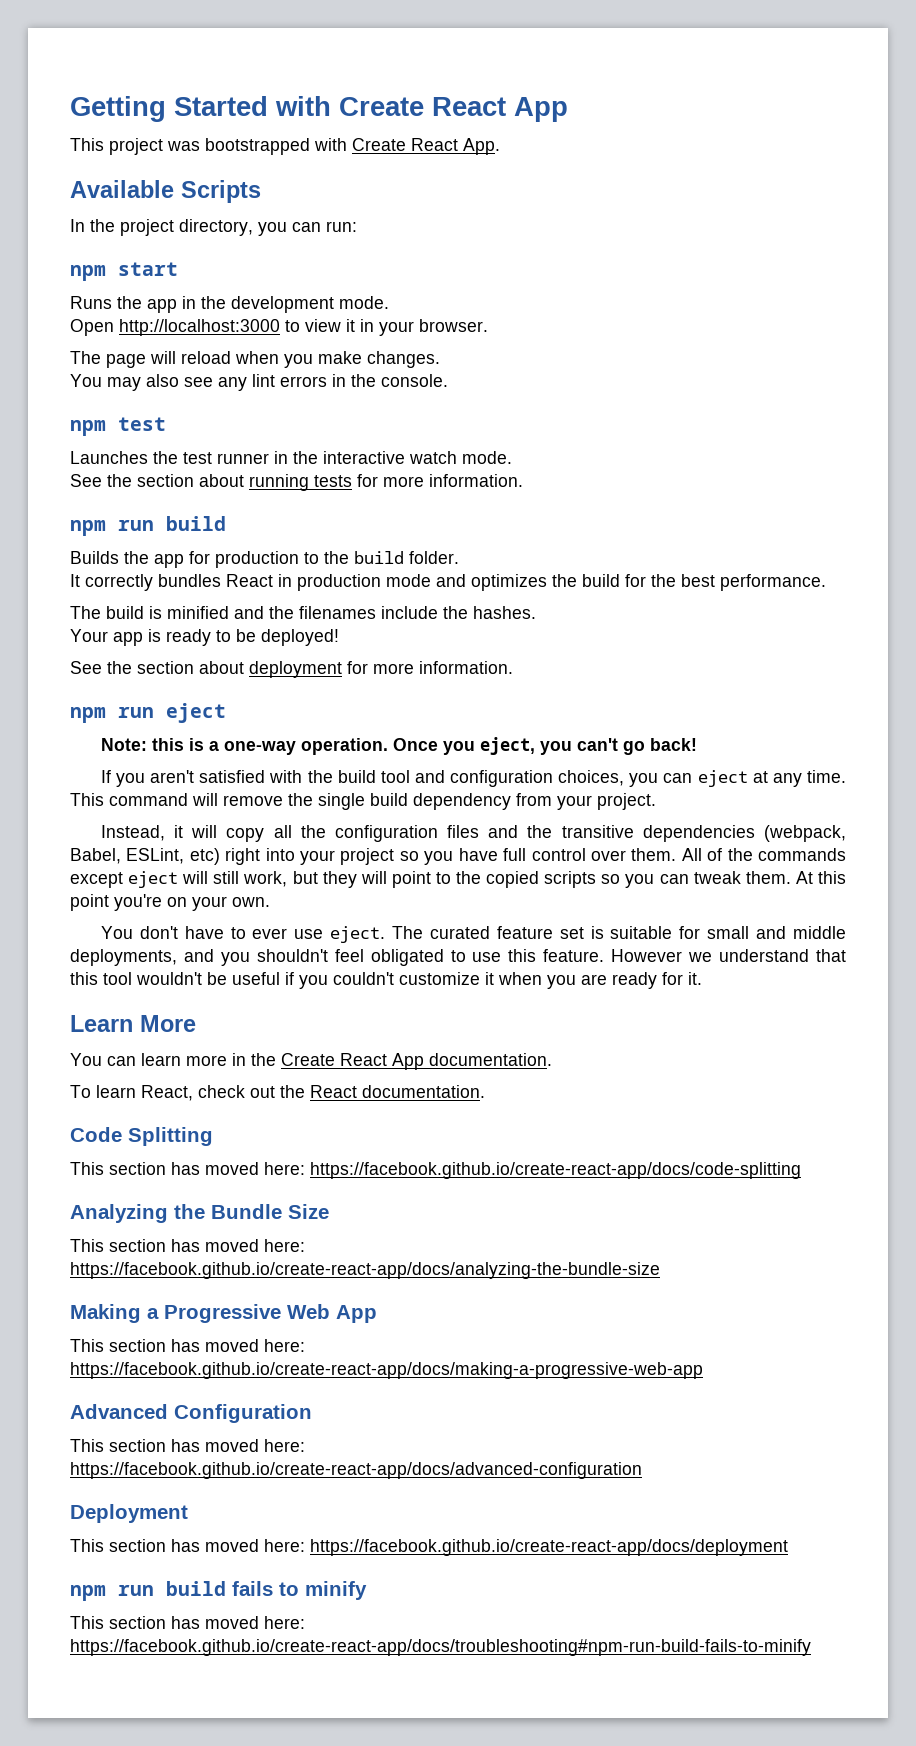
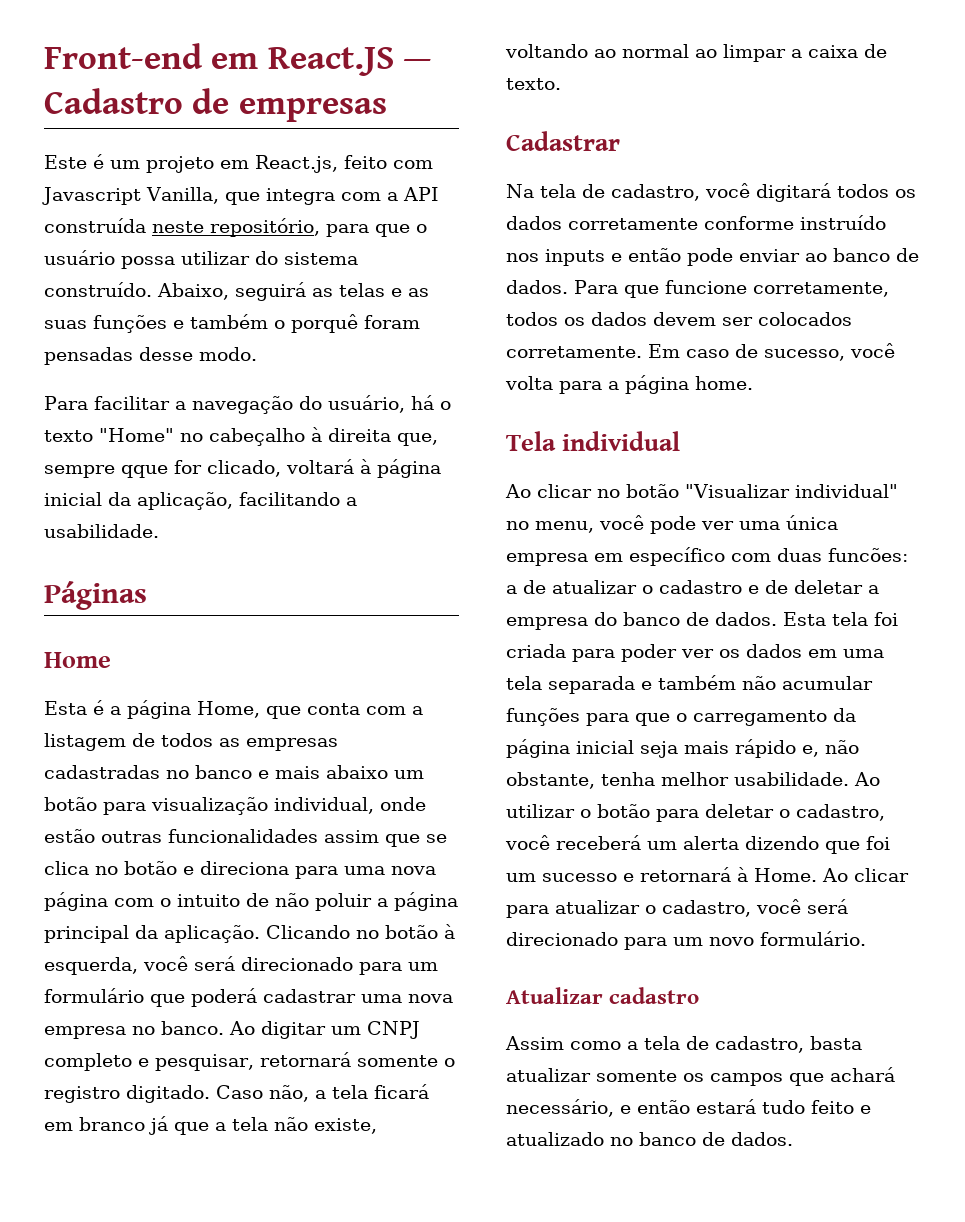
- Getting Started with Create React App
- This project was bootstrapped with Create React App.
- Available Scripts
- In the project directory, you can run:
- npm start
- Runs the app in the development mode.
- Open http://localhost:3000 to view it in your browser.
- The page will reload when you make changes.
- You may also see any lint errors in the console.
- npm test
- Launches the test runner in the interactive watch mode.
- See the section about running tests for more information.
- npm run build
- Builds the app for production to the build folder.
- It correctly bundles React in production mode and optimizes the build for the best performance.
- The build is minified and the filenames include the hashes.
- Your app is ready to be deployed!
- See the section about deployment for more information.
- npm run eject
- Note: this is a one-way operation. Once you eject, you can't go back!
- If you aren't satisfied with the build tool and configuration choices, you can eject at any time. This command will remove the single build dependency from your project.
- Instead, it will copy all the configuration files and the transitive dependencies (webpack, Babel, ESLint, etc) right into your project so you have full control over them. All of the commands except eject will still work, but they will point to the copied scripts so you can tweak them. At this point you're on your own.
- You don't have to ever use eject. The curated feature set is suitable for small and middle deployments, and you shouldn't feel obligated to use this feature. However we understand that this tool wouldn't be useful if you couldn't customize it when you are ready for it.
- Learn More
- You can learn more in the Create React App documentation.
- To learn React, check out the React documentation.
- Code Splitting
- This section has moved here: https://facebook.github.io/create-react-app/docs/code-splitting
- Analyzing the Bundle Size
- This section has moved here: https://facebook.github.io/create-react-app/docs/analyzing-the-bundle-size
- Making a Progressive Web App
- This section has moved here: https://facebook.github.io/create-react-app/docs/making-a-progressive-web-app
- Advanced Configuration
- This section has moved here: https://facebook.github.io/create-react-app/docs/advanced-configuration
- Deployment
- This section has moved here: https://facebook.github.io/create-react-app/docs/deployment
- npm run build fails to minify
- This section has moved here: https://facebook.github.io/create-react-app/docs/troubleshooting#npm-run-build-fails-to-minify
+ Front-end em React.JS — Cadastro de empresas
+ Este é um projeto em React.js, feito com Javascript Vanilla, que integra com a API construída neste repositório, para que o usuário possa utilizar do sistema construído. Abaixo, seguirá as telas e as suas funções e também o porquê foram pensadas desse modo.
+ Para facilitar a navegação do usuário, há o texto "Home" no cabeçalho à direita que, sempre qque for clicado, voltará à página inicial da aplicação, facilitando a usabilidade.
+ Páginas
+ Home
+ Esta é a página Home, que conta com a listagem de todos as empresas cadastradas no banco e mais abaixo um botão para visualização individual, onde estão outras funcionalidades assim que se clica no botão e direciona para uma nova página com o intuito de não poluir a página principal da aplicação. Clicando no botão à esquerda, você será direcionado para um formulário que poderá cadastrar uma nova empresa no banco. Ao digitar um CNPJ completo e pesquisar, retornará somente o registro digitado. Caso não, a tela ficará em branco já que a tela não existe, voltando ao normal ao limpar a caixa de texto.
+ Cadastrar
+ Na tela de cadastro, você digitará todos os dados corretamente conforme instruído nos inputs e então pode enviar ao banco de dados. Para que funcione corretamente, todos os dados devem ser colocados corretamente. Em caso de sucesso, você volta para a página home.
+ Tela individual
+ Ao clicar no botão "Visualizar individual" no menu, você pode ver uma única empresa em específico com duas funcões: a de atualizar o cadastro e de deletar a empresa do banco de dados. Esta tela foi criada para poder ver os dados em uma tela separada e também não acumular funções para que o carregamento da página inicial seja mais rápido e, não obstante, tenha melhor usabilidade. Ao utilizar o botão para deletar o cadastro, você receberá um alerta dizendo que foi um sucesso e retornará à Home. Ao clicar para atualizar o cadastro, você será direcionado para um novo formulário.
+ Atualizar cadastro
+ Assim como a tela de cadastro, basta atualizar somente os campos que achará necessário, e então estará tudo feito e atualizado no banco de dados.

